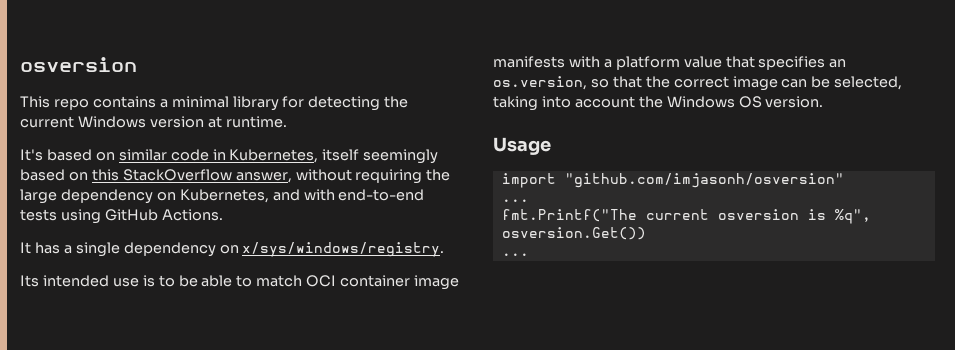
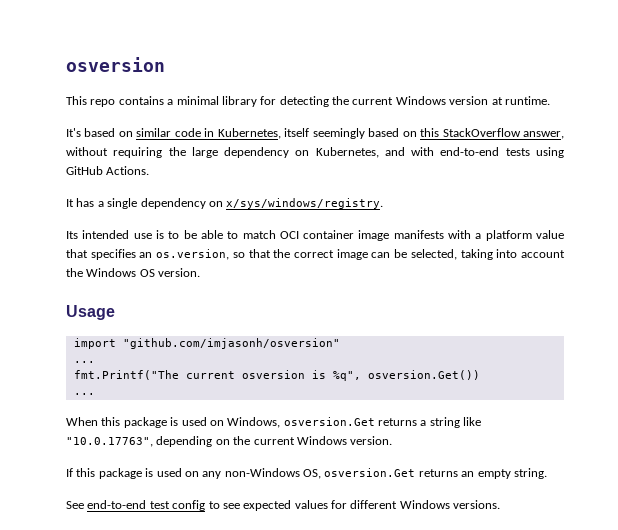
+ When this package is used on Windows, osversion.Get returns a string like "10.0.17763", depending on the current Windows version.
+ If this package is used on any non-Windows OS, osversion.Get returns an empty string.
+ See end-to-end test config to see expected values for different Windows versions.

